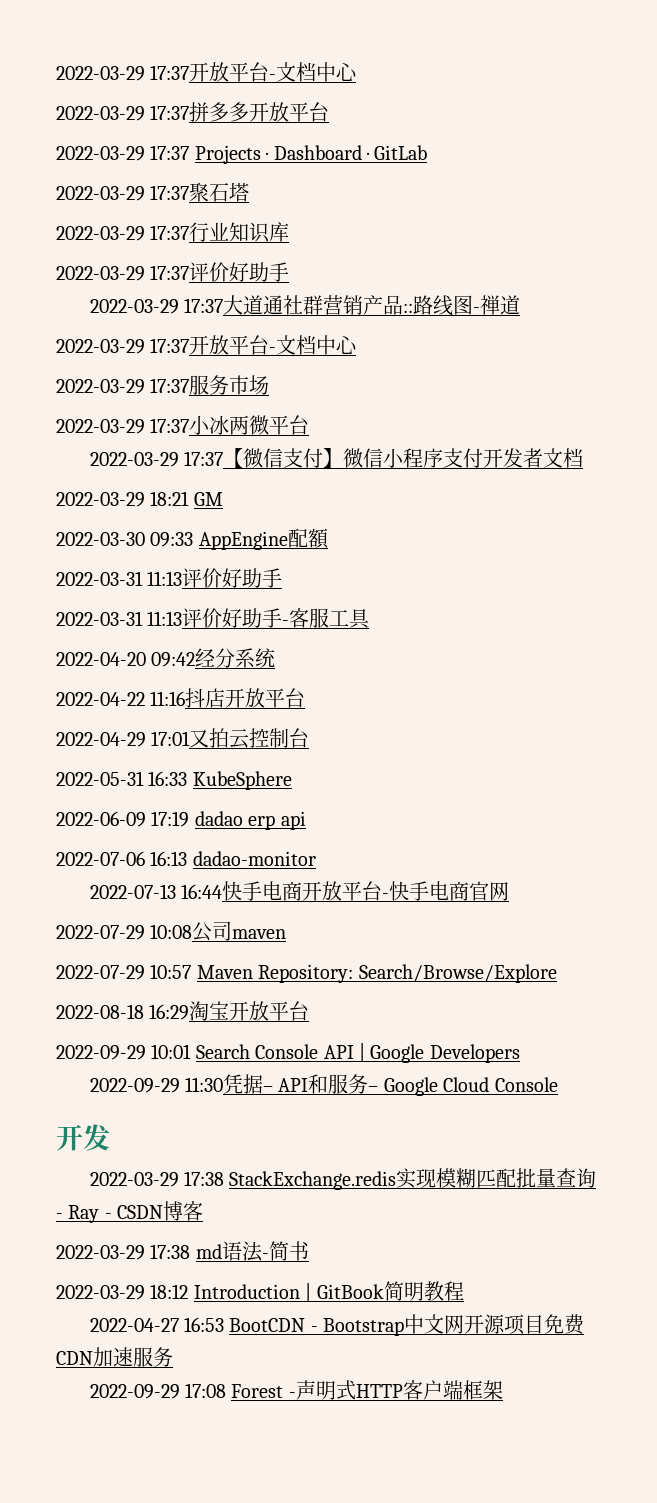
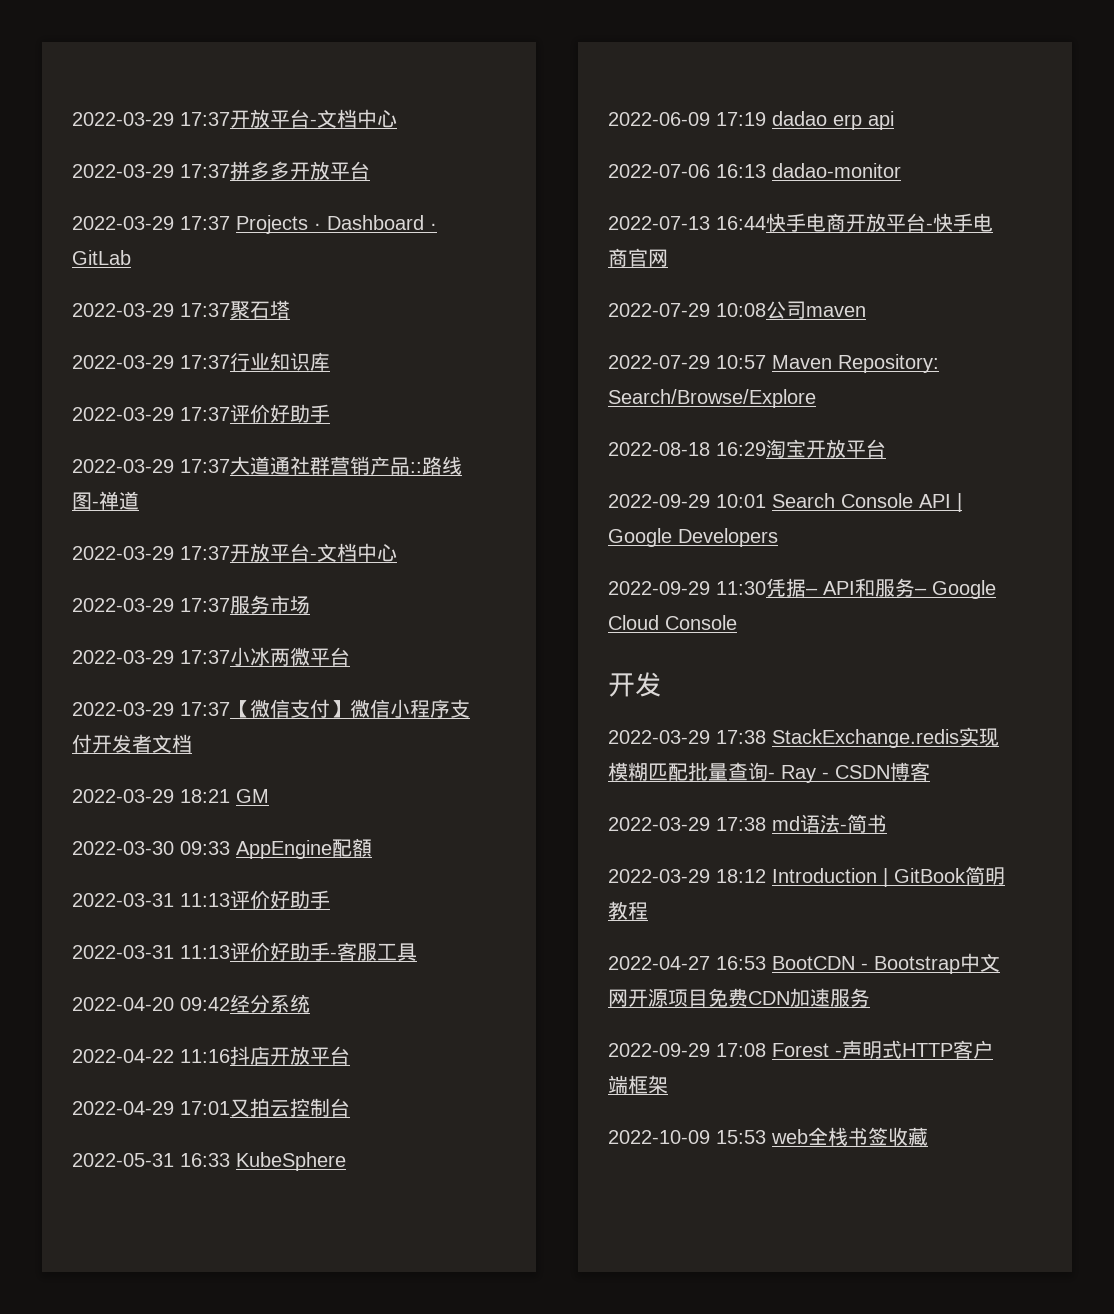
+ 2022-10-09 15:53 web全栈书签收藏

